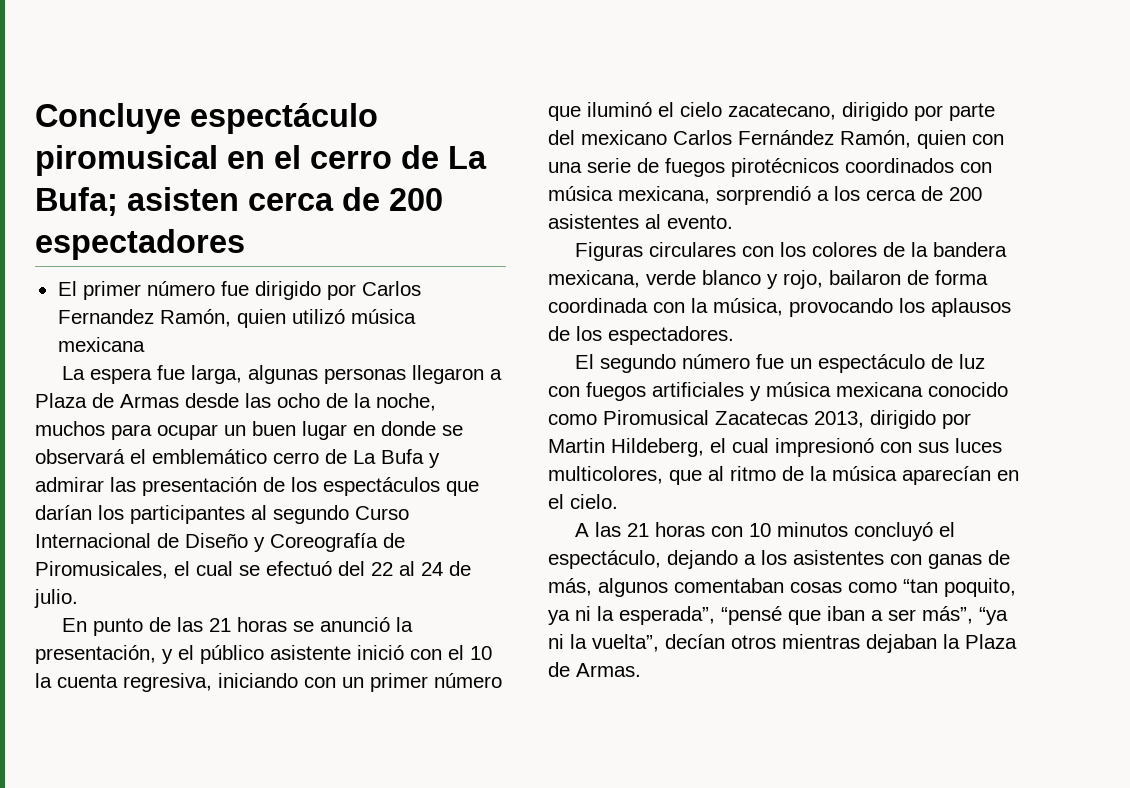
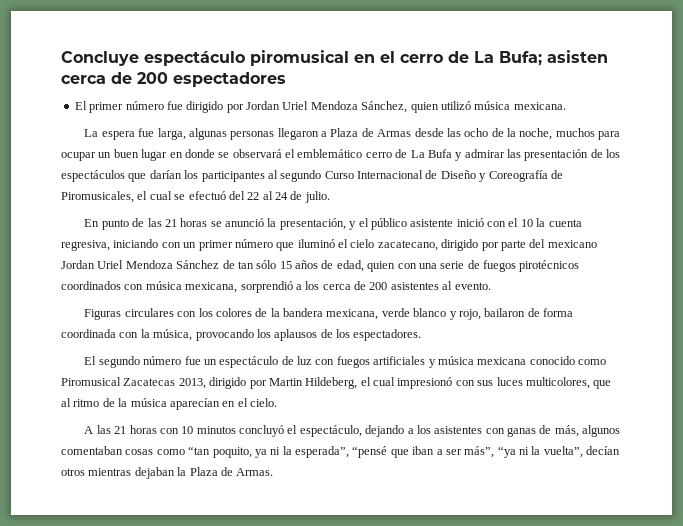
- El primer número fue dirigido por Carlos Fernandez Ramón, quien utilizó música mexicana
+ El primer número fue dirigido por Jordan Uriel Mendoza Sánchez, quien utilizó música mexicana.
- En punto de las 21 horas se anunció la presentación, y el público asistente inició con el 10 la cuenta regresiva, iniciando con un primer número que iluminó el cielo zacatecano, dirigido por parte del mexicano Carlos Fernández Ramón, quien con una serie de fuegos pirotécnicos coordinados con música mexicana, sorprendió a los cerca de 200 asistentes al evento.
+ En punto de las 21 horas se anunció la presentación, y el público asistente inició con el 10 la cuenta regresiva, iniciando con un primer número que iluminó el cielo zacatecano, dirigido por parte del mexicano Jordan Uriel Mendoza Sánchez de tan sólo 15 años de edad, quien con una serie de fuegos pirotécnicos coordinados con música mexicana, sorprendió a los cerca de 200 asistentes al evento.

